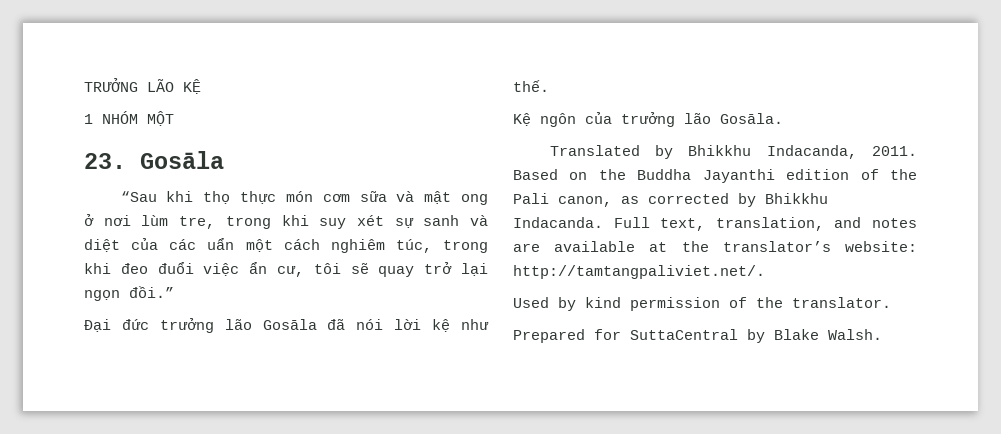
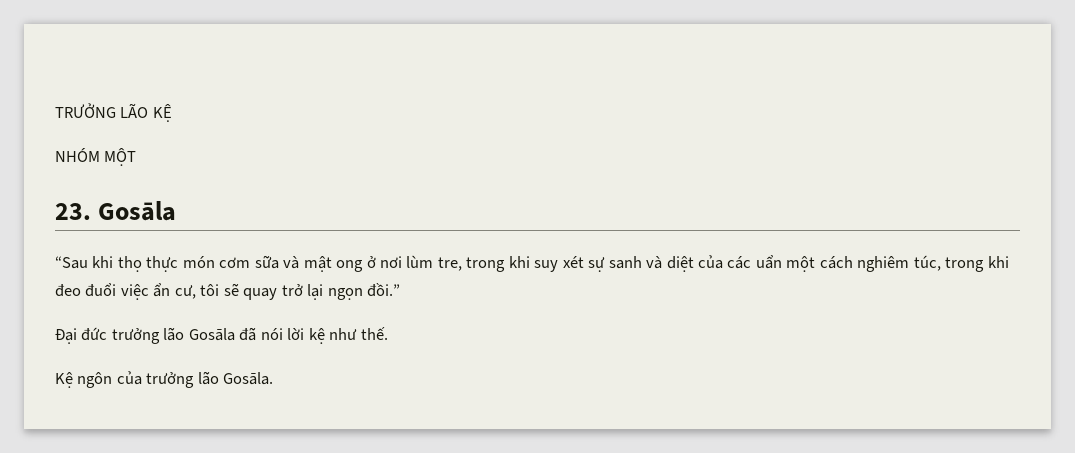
- 1 NHÓM MỘT
+ NHÓM MỘT
- Translated by Bhikkhu Indacanda, 2011. Based on the Buddha Jayanthi edition of the Pali canon, as corrected by Bhikkhu Indacanda. Full text, translation, and notes are available at the translator’s website: http://tamtangpaliviet.net/.
- Used by kind permission of the translator.
- Prepared for SuttaCentral by Blake Walsh.

